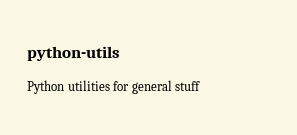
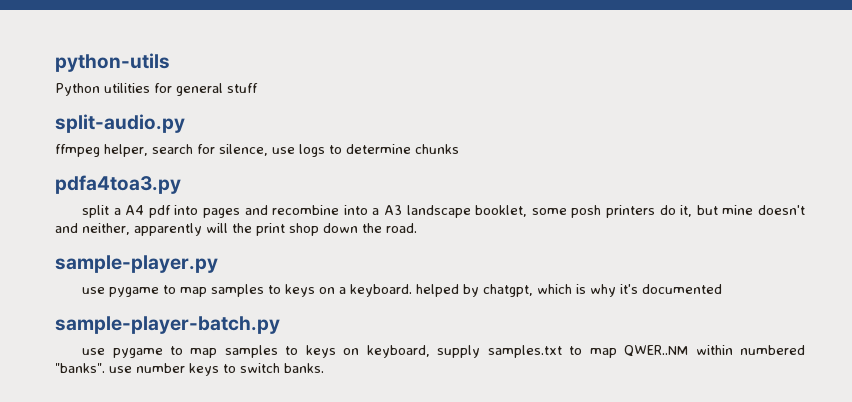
+ split-audio.py
+ ffmpeg helper, search for silence, use logs to determine chunks
+ pdfa4toa3.py
+ split a A4 pdf into pages and recombine into a A3 landscape booklet, some posh printers do it, but mine doesn't and neither, apparently will the print shop down the road.
+ sample-player.py
+ use pygame to map samples to keys on a keyboard. helped by chatgpt, which is why it's documented
+ sample-player-batch.py
+ use pygame to map samples to keys on keyboard, supply samples.txt to map QWER..NM within numbered "banks". use number keys to switch banks.

